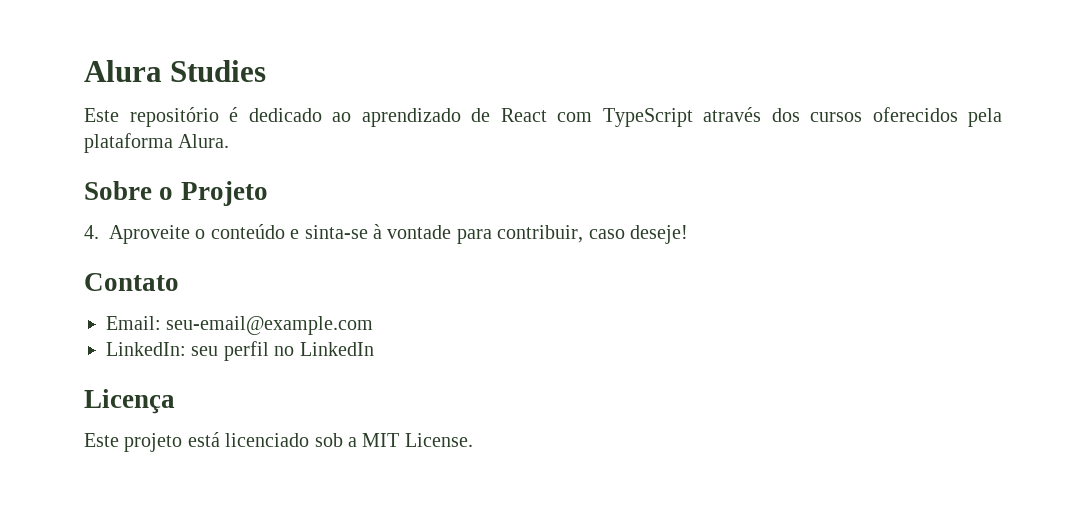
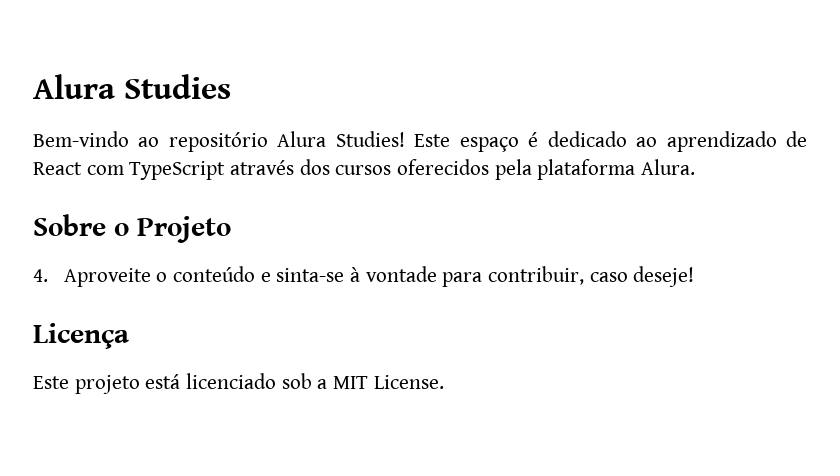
- Este repositório é dedicado ao aprendizado de React com TypeScript através dos cursos oferecidos pela plataforma Alura.
+ Bem-vindo ao repositório Alura Studies! Este espaço é dedicado ao aprendizado de React com TypeScript através dos cursos oferecidos pela plataforma Alura.
- Contato
- Email: seu-email@example.com
- LinkedIn: seu perfil no LinkedIn

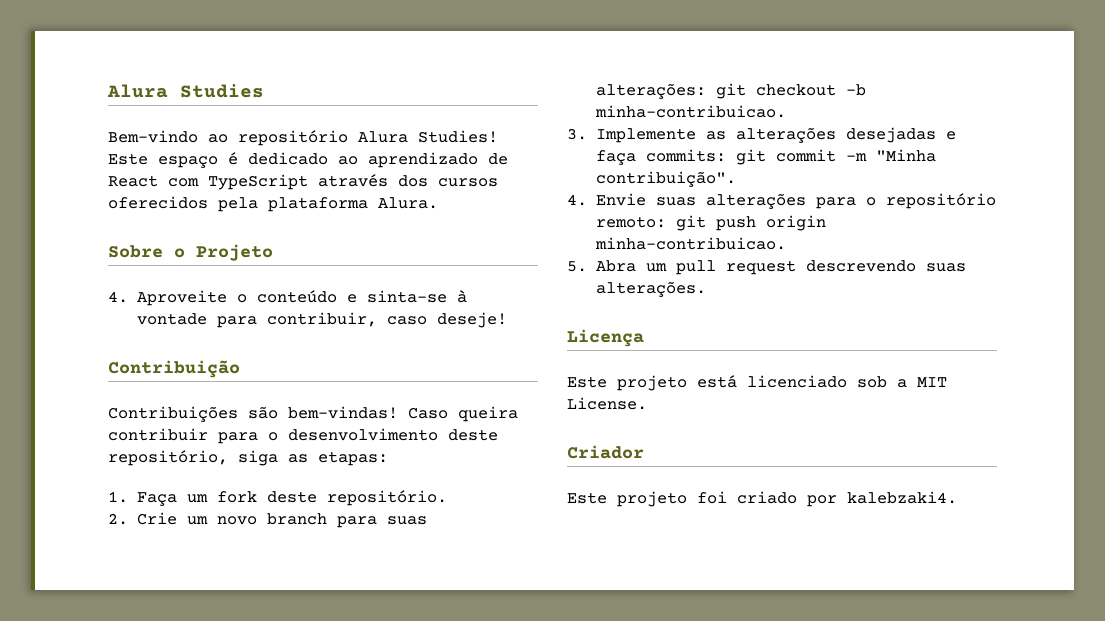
+ Contribuição
+ Contribuições são bem-vindas! Caso queira contribuir para o desenvolvimento deste repositório, siga as etapas:
+ 1. Faça um fork deste repositório.
+ 2. Crie um novo branch para suas alterações: git checkout -b minha-contribuicao.
+ 3. Implemente as alterações desejadas e faça commits: git commit -m "Minha contribuição".
+ 4. Envie suas alterações para o repositório remoto: git push origin minha-contribuicao.
+ 5. Abra um pull request descrevendo suas alterações.
+ Criador
+ Este projeto foi criado por kalebzaki4.

